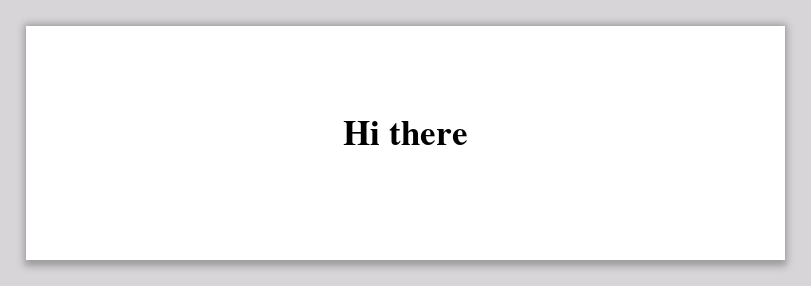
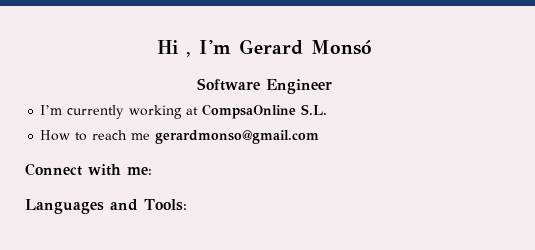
- Hi there
+ Hi , I'm Gerard Monsó
+ Software Engineer
+ I’m currently working at CompsaOnline S.L.
+ How to reach me gerardmonso@gmail.com
+ Connect with me:
+ Languages and Tools:

